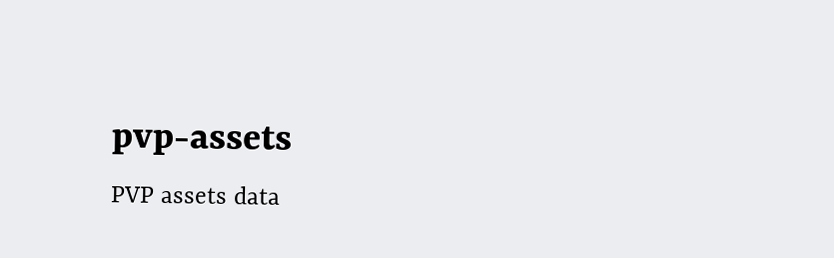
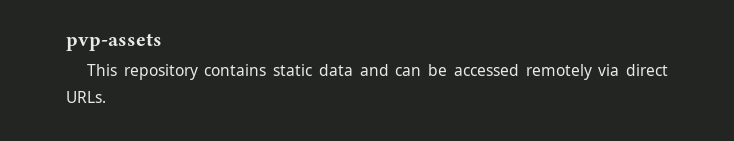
- PVP assets data
+ This repository contains static data and can be accessed remotely via direct URLs.

